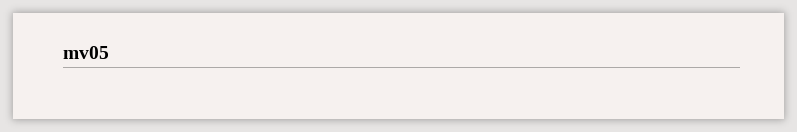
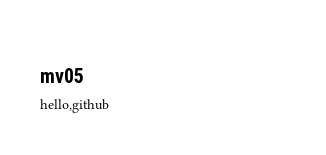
+ hello,github

